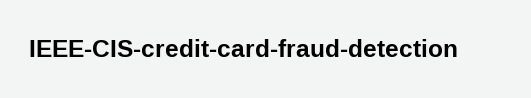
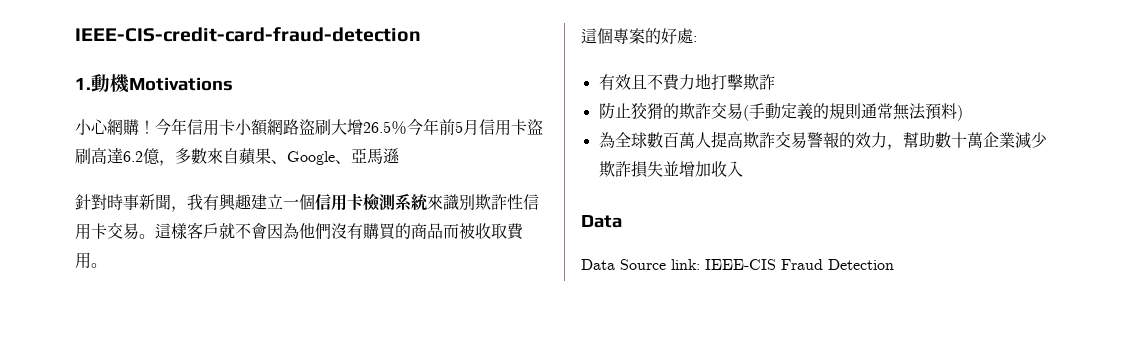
+ 1.動機Motivations
+ 小心網購！今年信用卡小額網路盜刷大增26.5％今年前5月信用卡盜刷高達6.2億，多數來自蘋果、Google、亞馬遜
+ 針對時事新聞，我有興趣建立一個信用卡檢測系統來識別欺詐性信用卡交易。這樣客戶就不會因為他們沒有購買的商品而被收取費用。
+ 這個專案的好處:
+ 有效且不費力地打擊欺詐
+ 防止狡猾的欺詐交易(手動定義的規則通常無法預料)
+ 為全球數百萬人提高欺詐交易警報的效力，幫助數十萬企業減少欺詐損失並增加收入
+ Data
+ Data Source link: IEEE-CIS Fraud Detection

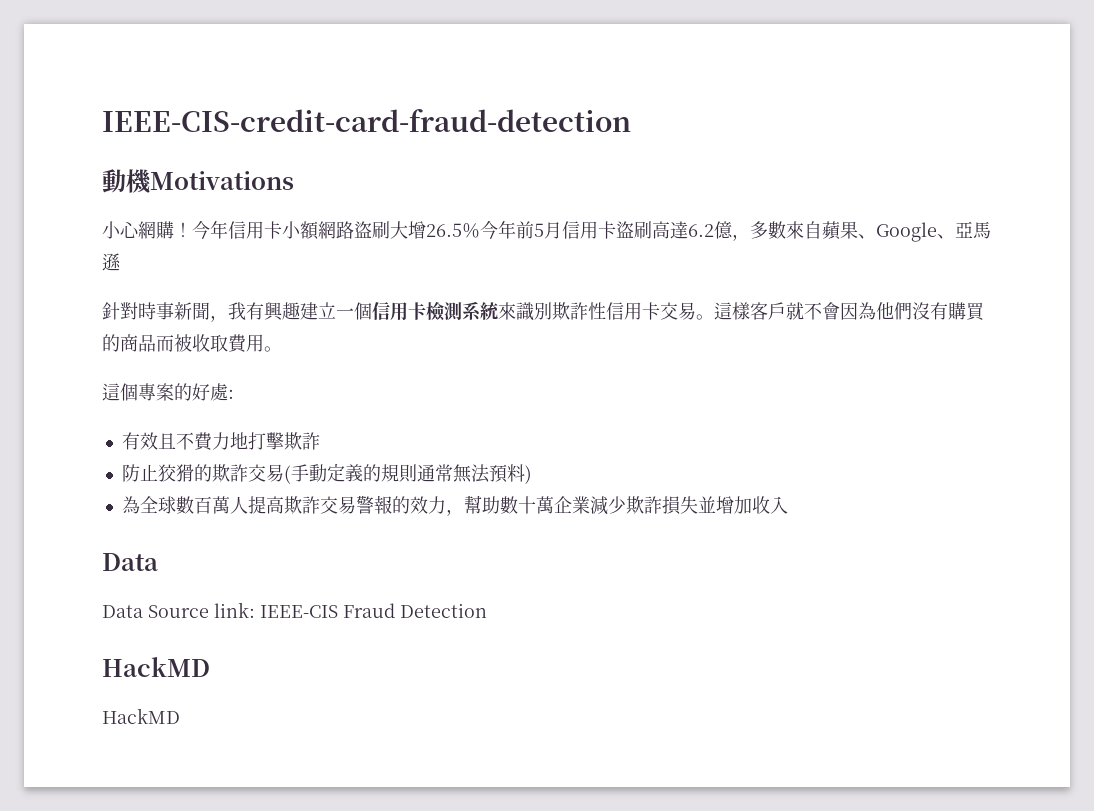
- 1.動機Motivations
+ 動機Motivations
  Data Source link: IEEE-CIS Fraud Detection
+ HackMD
+ HackMD

